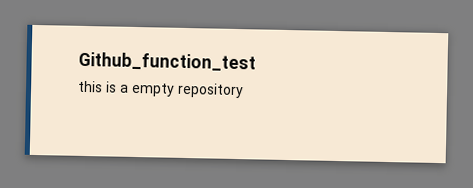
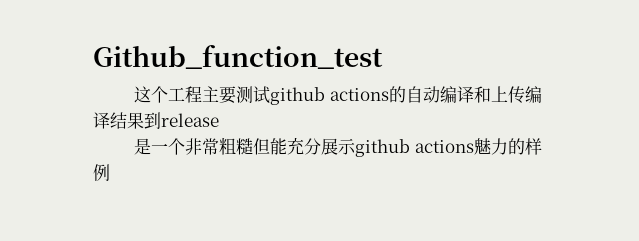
- this is a empty repository
+ 这个工程主要测试github actions的自动编译和上传编译结果到release
+ 是一个非常粗糙但能充分展示github actions魅力的样例

